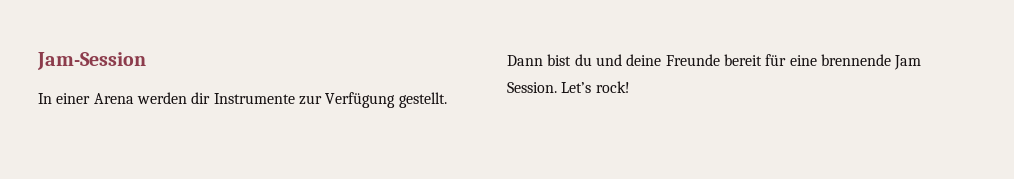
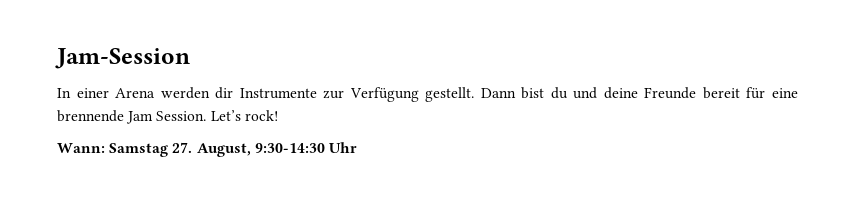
+ Wann: Samstag 27. August, 9:30-14:30 Uhr

